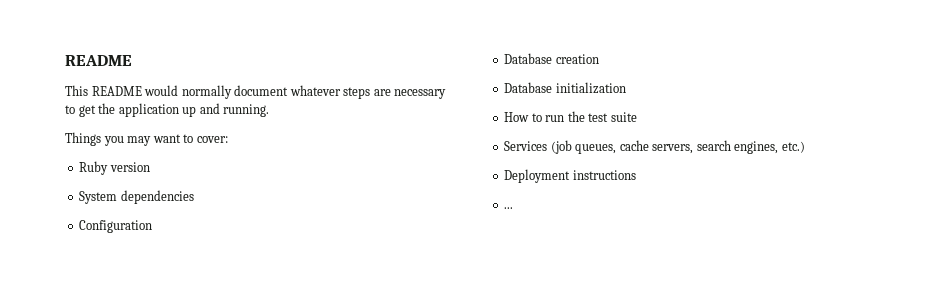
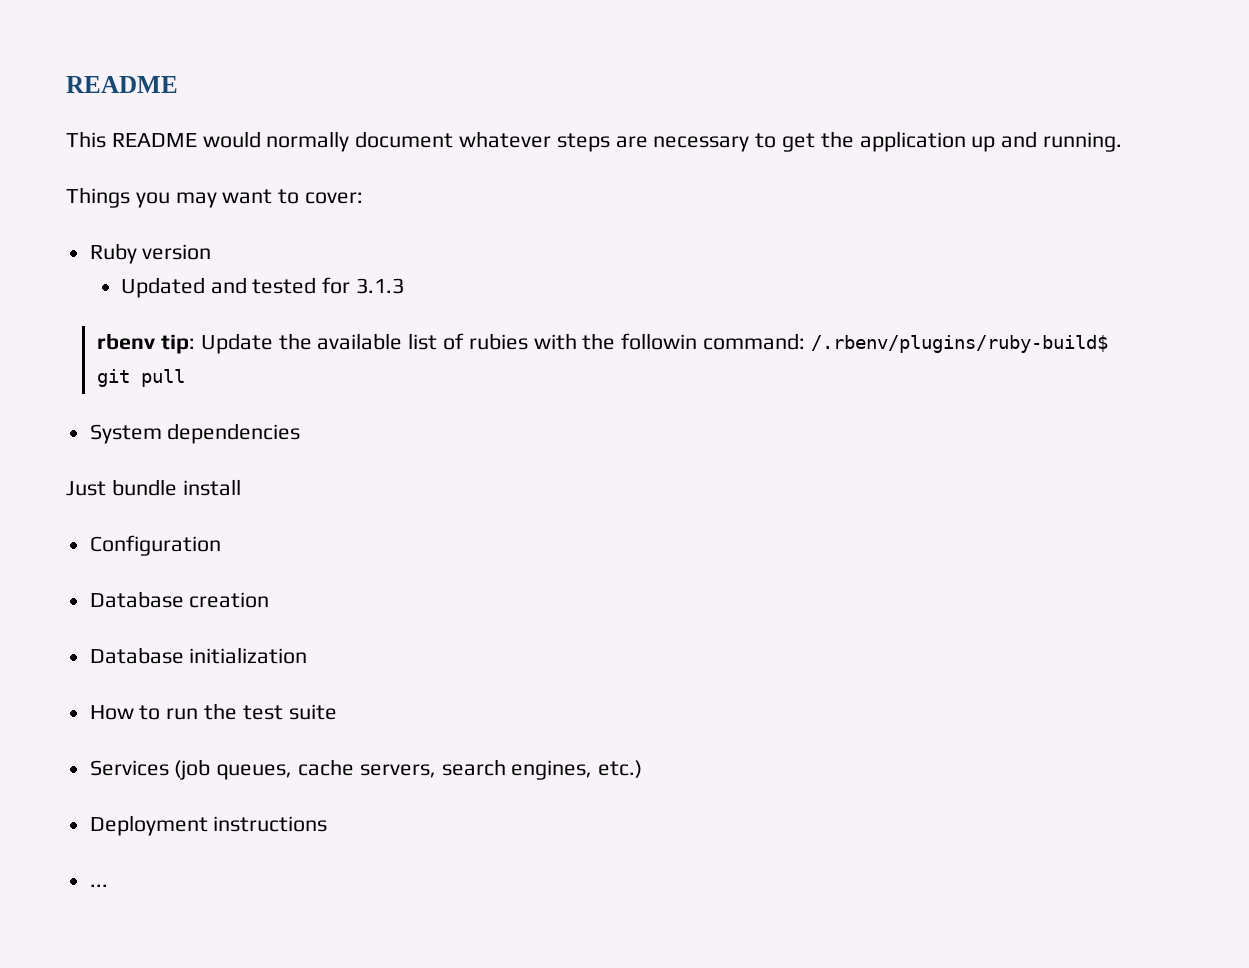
+ Updated and tested for 3.1.3
+ rbenv tip: Update the available list of rubies with the followin command: /.rbenv/plugins/ruby-build$ git pull
+ Just bundle install

